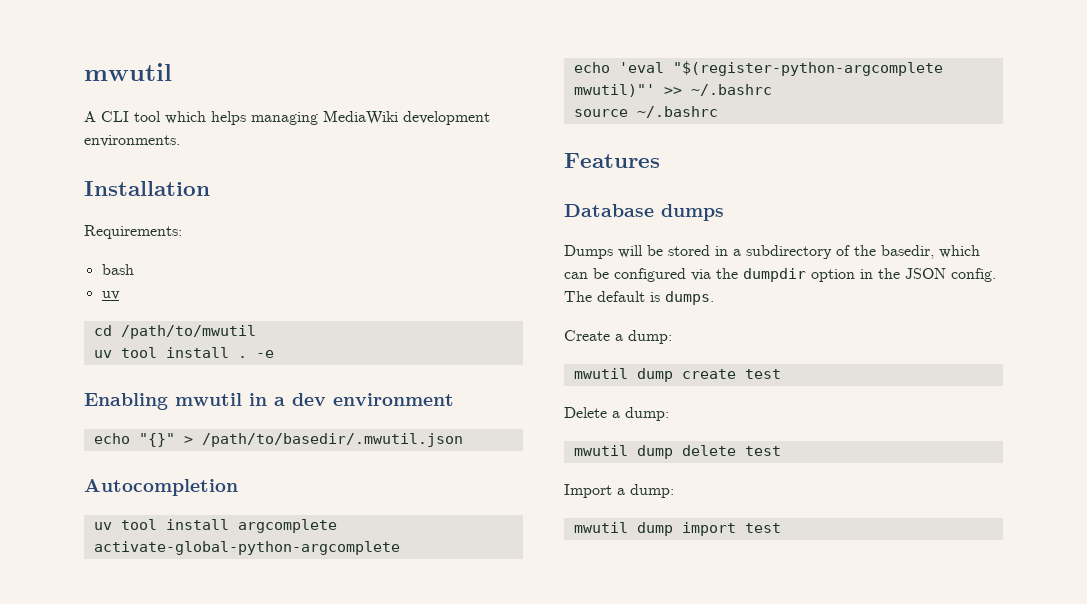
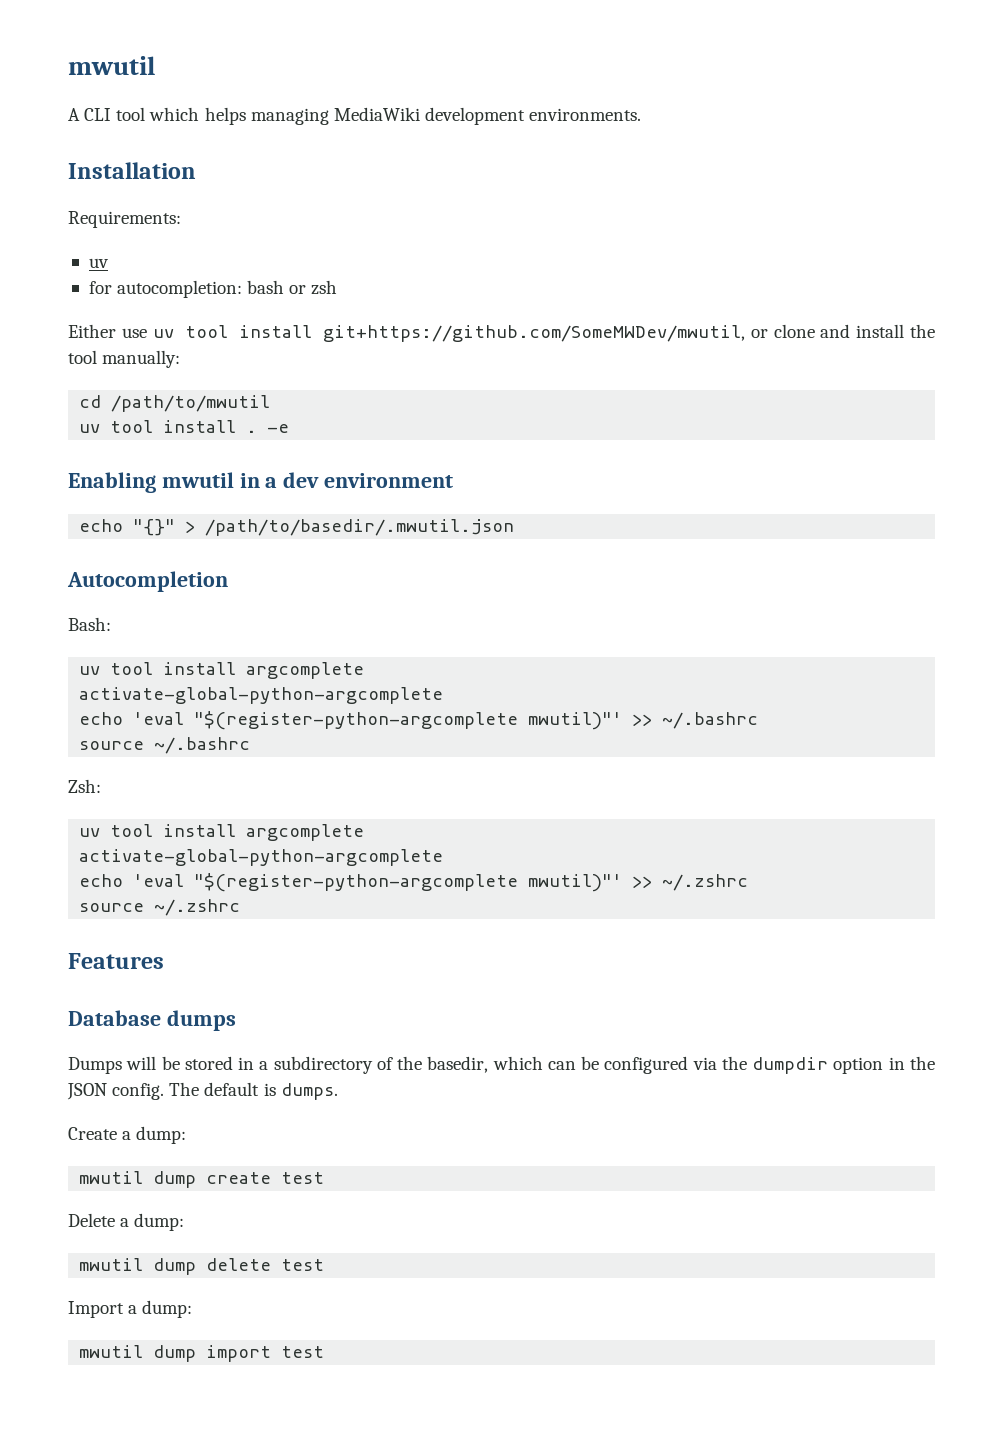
  Requirements:
- bash
  uv
+ for autocompletion: bash or zsh
+ Either use uv tool install git+https://github.com/SomeMWDev/mwutil, or clone and install the tool manually:
+ Bash:
+ Zsh:
+ uv tool install argcomplete
+ activate-global-python-argcomplete
+ echo 'eval "$(register-python-argcomplete mwutil)"' >> ~/.zshrc
+ source ~/.zshrc

